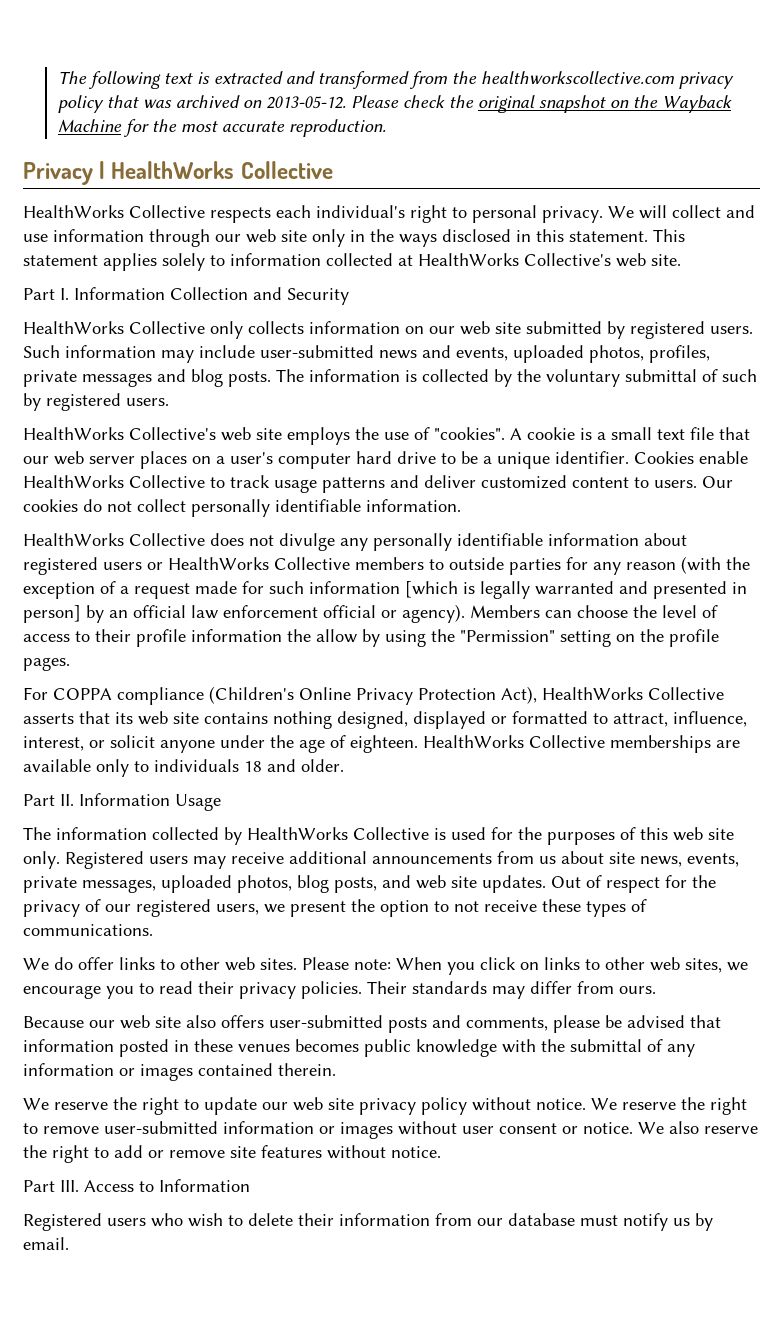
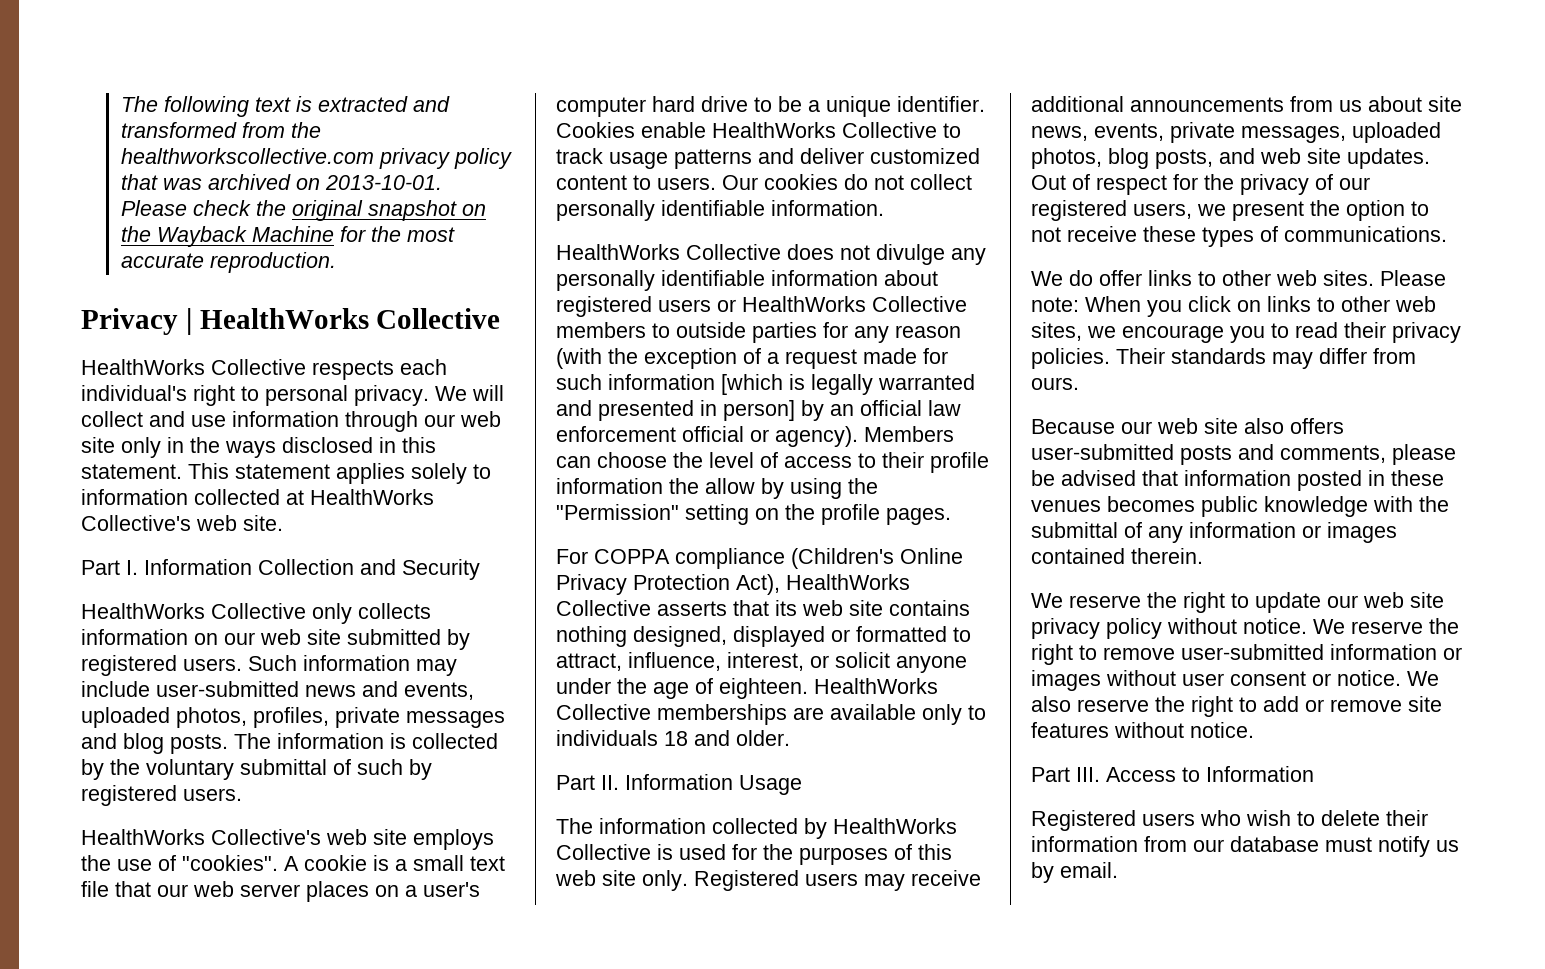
- The following text is extracted and transformed from the healthworkscollective.com privacy policy that was archived on 2013-05-12.
+ The following text is extracted and transformed from the healthworkscollective.com privacy policy that was archived on 2013-10-01.

